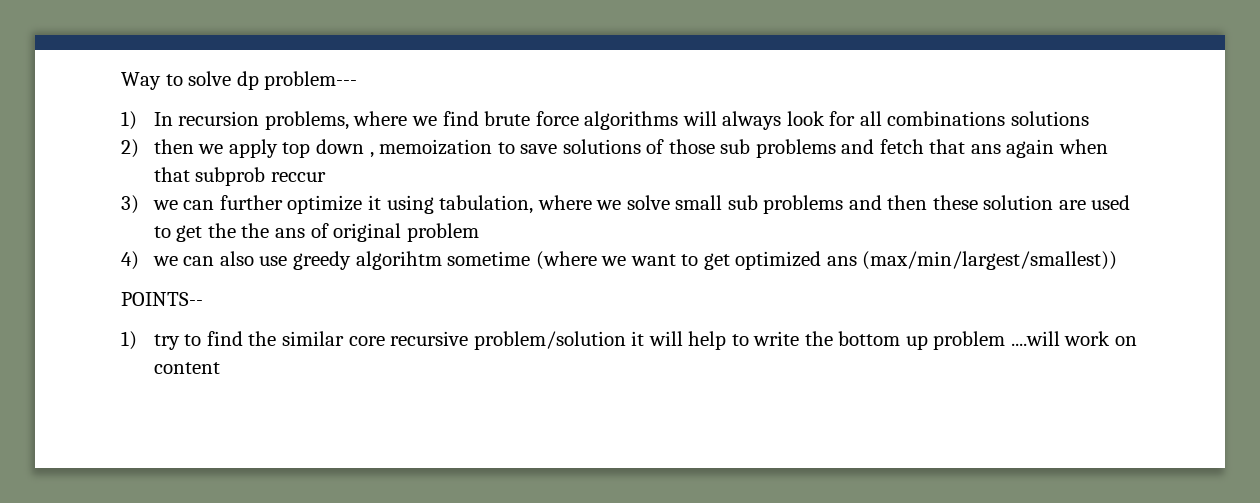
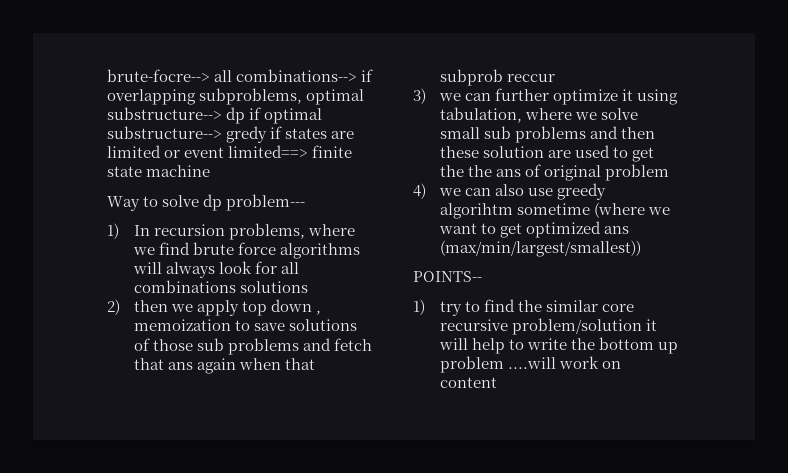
+ brute-focre--> all combinations--> if overlapping subproblems, optimal substructure--> dp if optimal substructure--> gredy if states are limited or event limited==> finite state machine

